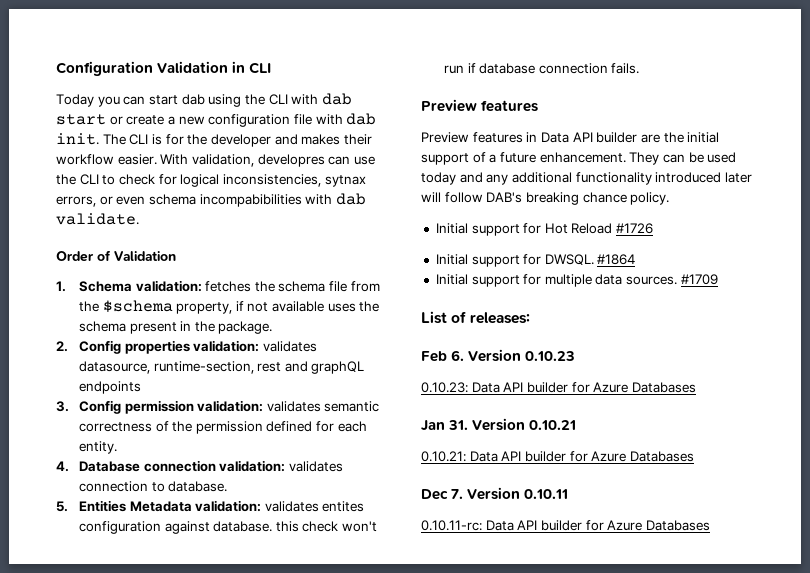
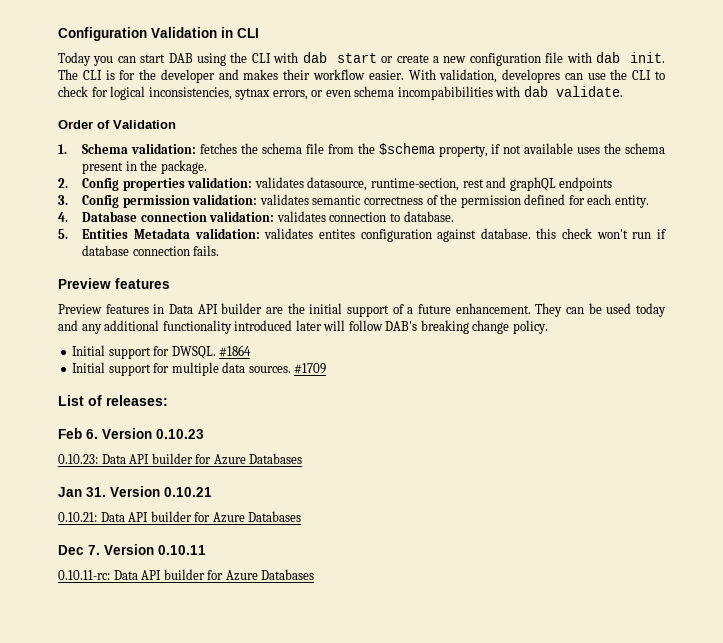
- Today you can start dab using the CLI with dab start or create a new configuration file with dab init.
+ Today you can start DAB using the CLI with dab start or create a new configuration file with dab init.
- They can be used today and any additional functionality introduced later will follow DAB's breaking chance policy.
+ They can be used today and any additional functionality introduced later will follow DAB's breaking change policy.
- Initial support for Hot Reload #1726

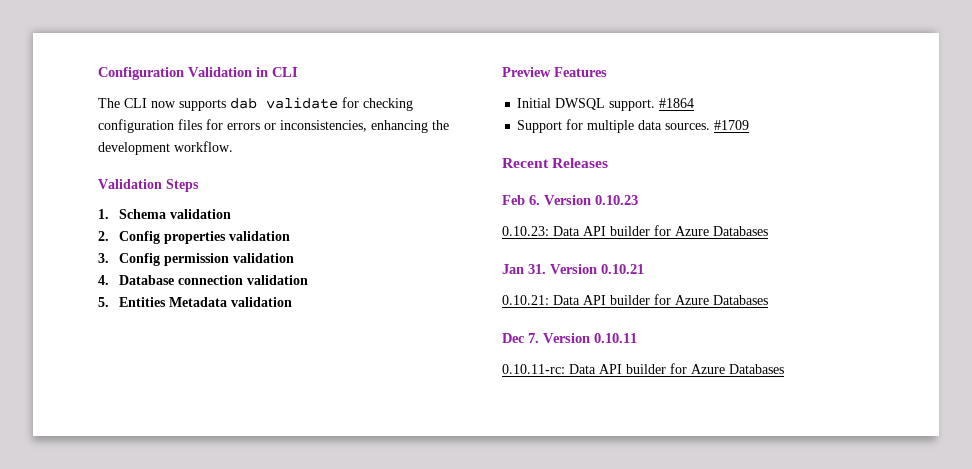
- Today you can start DAB using the CLI with dab start or create a new configuration file with dab init. The CLI is for the developer and makes their workflow easier. With validation, developres can use the CLI to check for logical inconsistencies, sytnax errors, or even schema incompabibilities with dab validate.
- Order of Validation
+ The CLI now supports dab validate for checking configuration files for errors or inconsistencies, enhancing the development workflow.
+ Validation Steps
- 1. Schema validation: fetches the schema file from the $schema property, if not available uses the schema present in the package.
- 2. Config properties validation: validates datasource, runtime-section, rest and graphQL endpoints
- 3. Config permission validation: validates semantic correctness of the permission defined for each entity.
- 4. Database connection validation: validates connection to database.
- 5. Entities Metadata validation: validates entites configuration against database. this check won't run if database connection fails.
- Preview features
- Preview features in Data API builder are the initial support of a future enhancement. They can be used today and any additional functionality introduced later will follow DAB's breaking change policy.
- Initial support for DWSQL.
+ 1. Schema validation
+ 2. Config properties validation
+ 3. Config permission validation
+ 4. Database connection validation
+ 5. Entities Metadata validation
+ Preview Features
+ Initial DWSQL support.
- Initial support for multiple data sources.
+ Support for multiple data sources.
- List of releases:
+ Recent Releases

